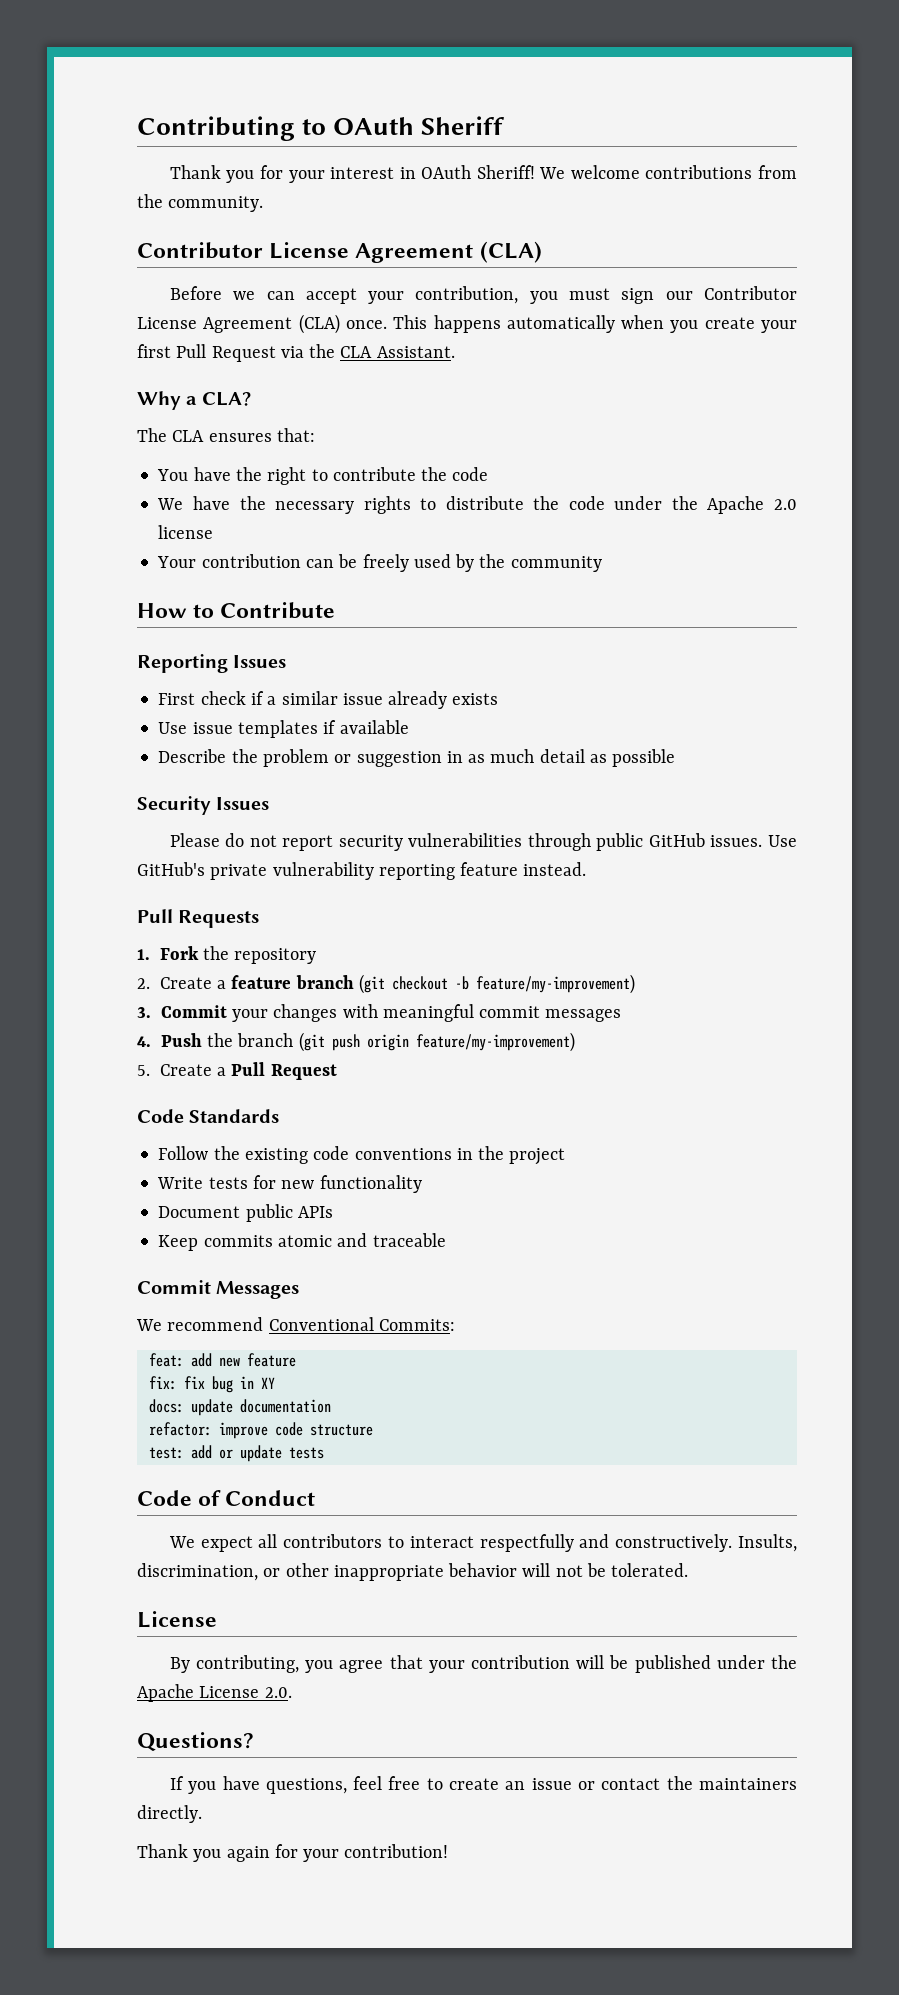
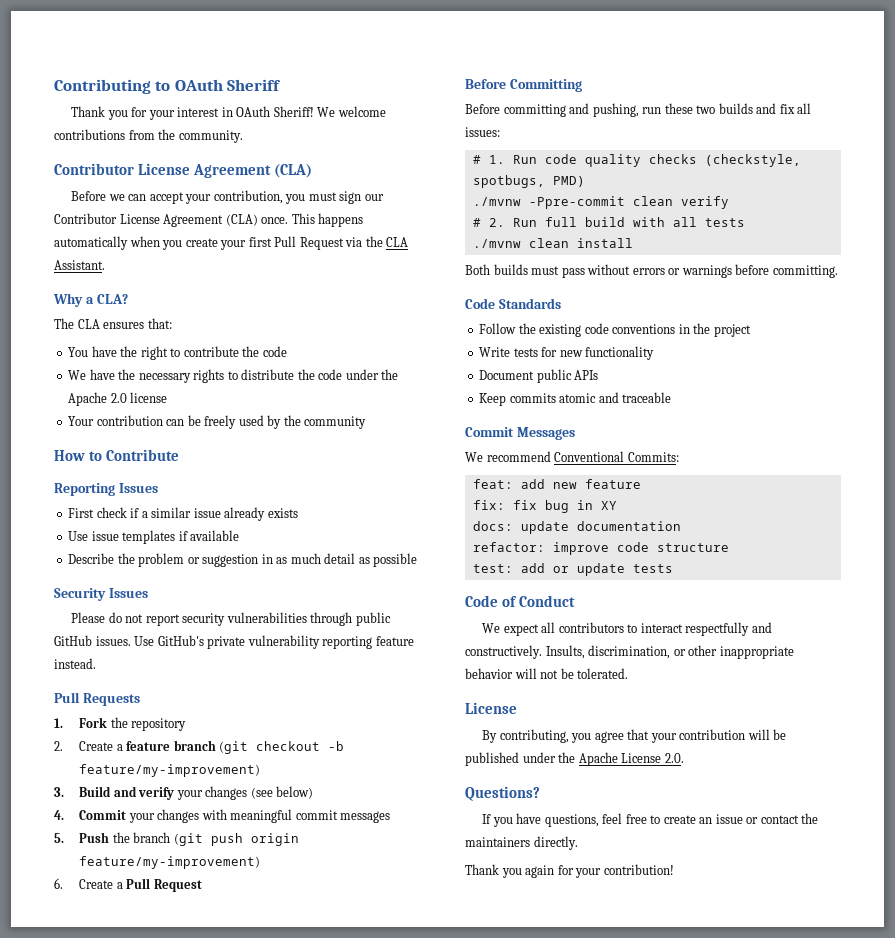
- 3. Commit your changes with meaningful commit messages
+ 3. Build and verify your changes (see below)
+ 4. Commit your changes with meaningful commit messages
- 4. Push the branch (git push origin feature/my-improvement)
+ 5. Push the branch (git push origin feature/my-improvement)
- 5. Create a Pull Request
+ 6. Create a Pull Request
+ Before Committing
+ Before committing and pushing, run these two builds and fix all issues:
+ # 1. Run code quality checks (checkstyle, spotbugs, PMD)
+ ./mvnw -Ppre-commit clean verify
+ # 2. Run full build with all tests
+ ./mvnw clean install
+ Both builds must pass without errors or warnings before committing.

